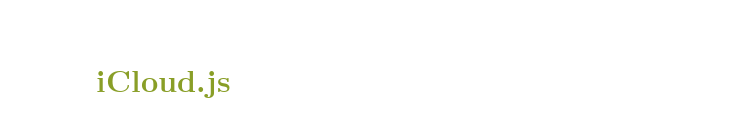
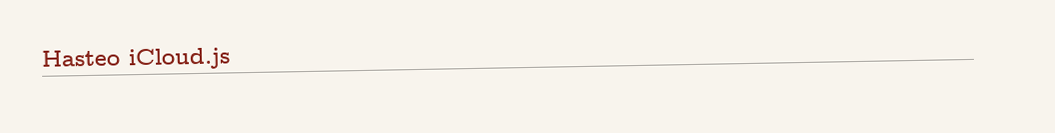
- iCloud.js
+ Hasteo iCloud.js

